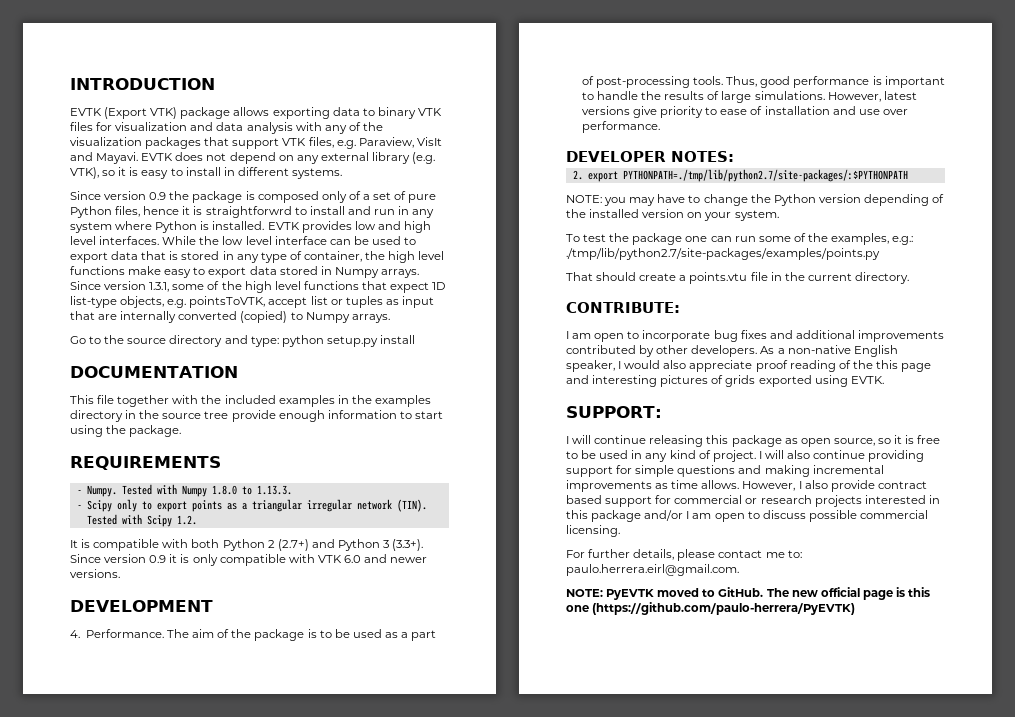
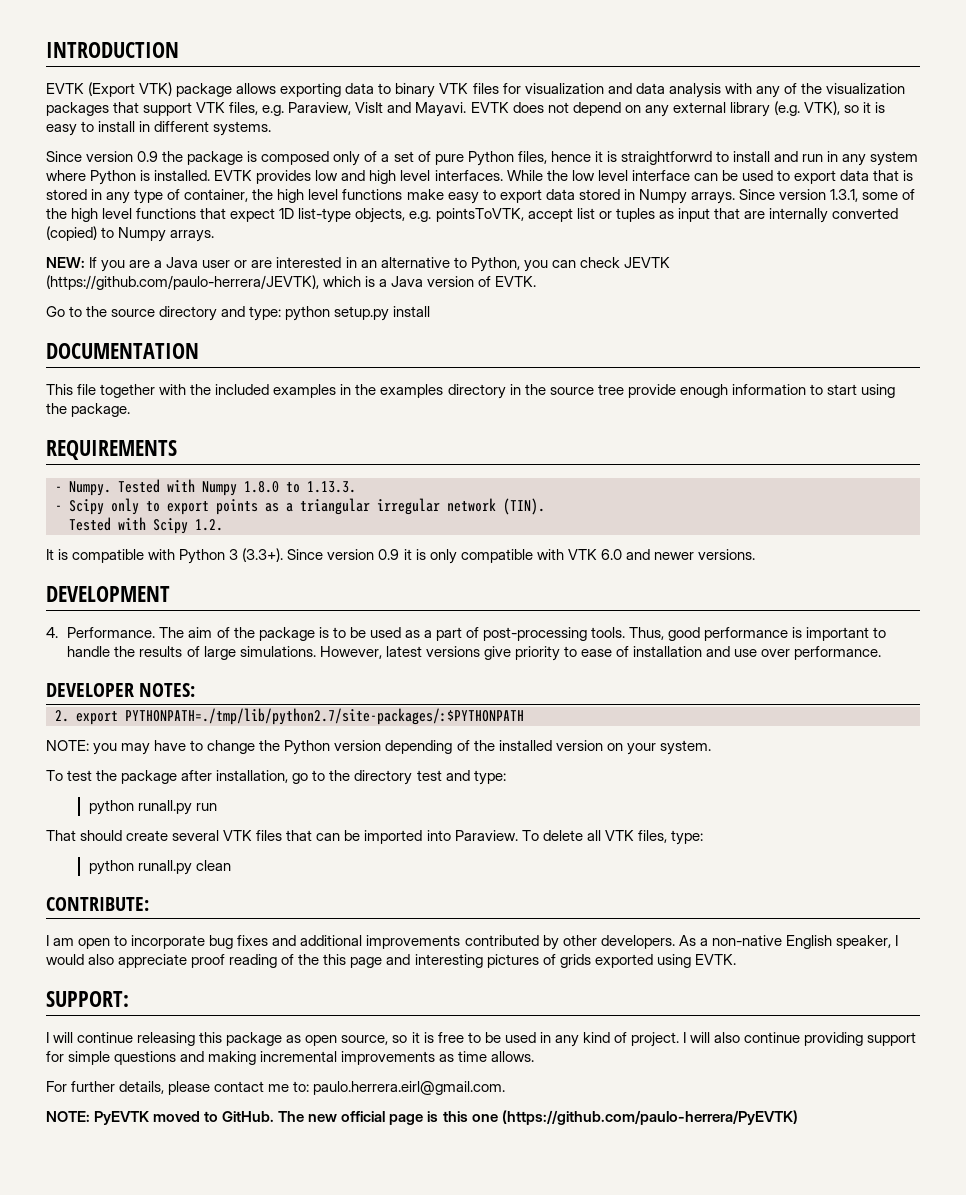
+ NEW: If you are a Java user or are interested in an alternative to Python, you can check JEVTK (https://github.com/paulo-herrera/JEVTK), which is a Java version of EVTK.
- It is compatible with both Python 2 (2.7+) and Python 3 (3.3+). Since version 0.9 it is only compatible with VTK 6.0 and newer versions.
+ It is compatible with Python 3 (3.3+). Since version 0.9 it is only compatible with VTK 6.0 and newer versions.
- To test the package one can run some of the examples, e.g.: ./tmp/lib/python2.7/site-packages/examples/points.py
- That should create a points.vtu file in the current directory.
+ To test the package after installation, go to the directory test and type:
+ python runall.py run
+ That should create several VTK files that can be imported into Paraview. To delete all VTK files, type:
+ python runall.py clean
- However, I also provide contract based support for commercial or research projects interested in this package and/or I am open to discuss possible commercial licensing.

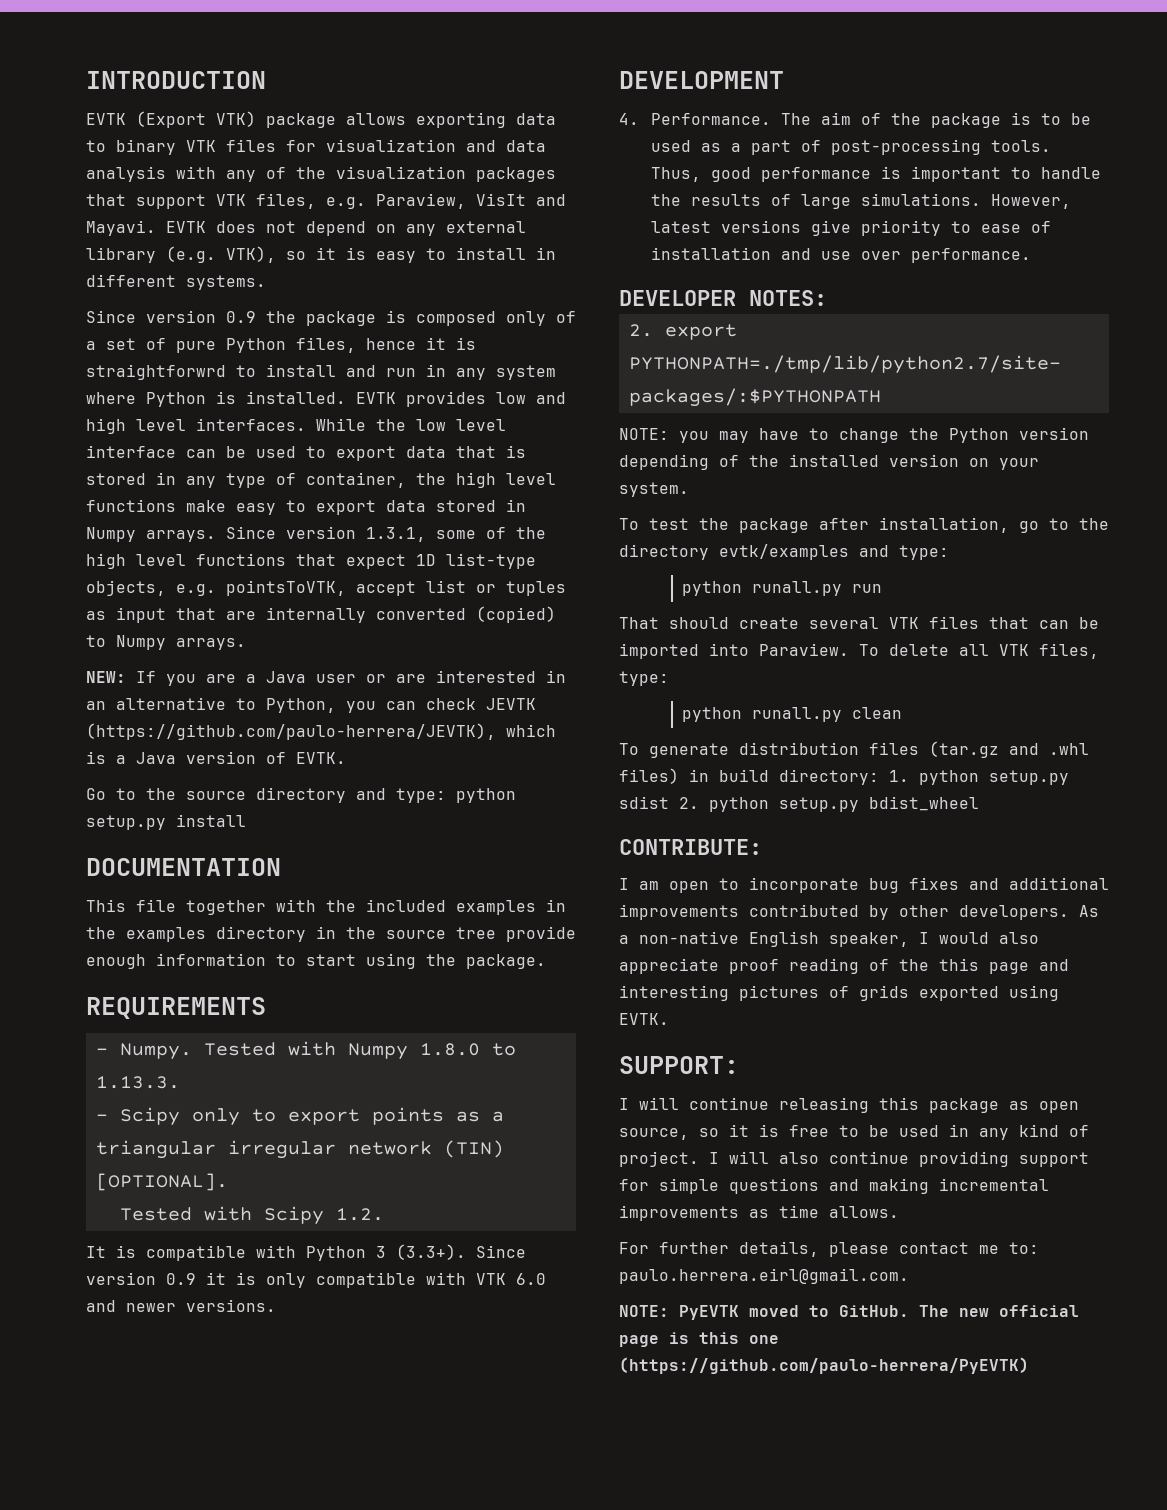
- - Scipy only to export points as a triangular irregular network (TIN).
+ - Scipy only to export points as a triangular irregular network (TIN) [OPTIONAL].
- To test the package after installation, go to the directory test and type:
+ To test the package after installation, go to the directory evtk/examples and type:
+ To generate distribution files (tar.gz and .whl files) in build directory: 1. python setup.py sdist 2. python setup.py bdist_wheel

